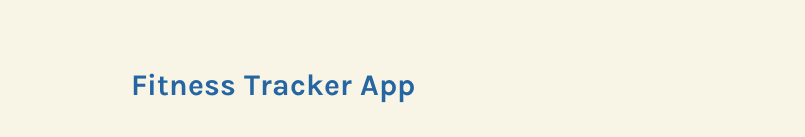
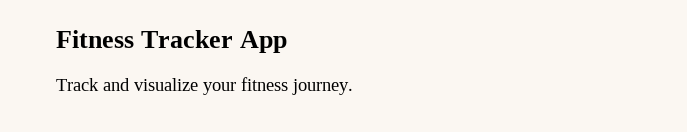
+ Track and visualize your fitness journey.

